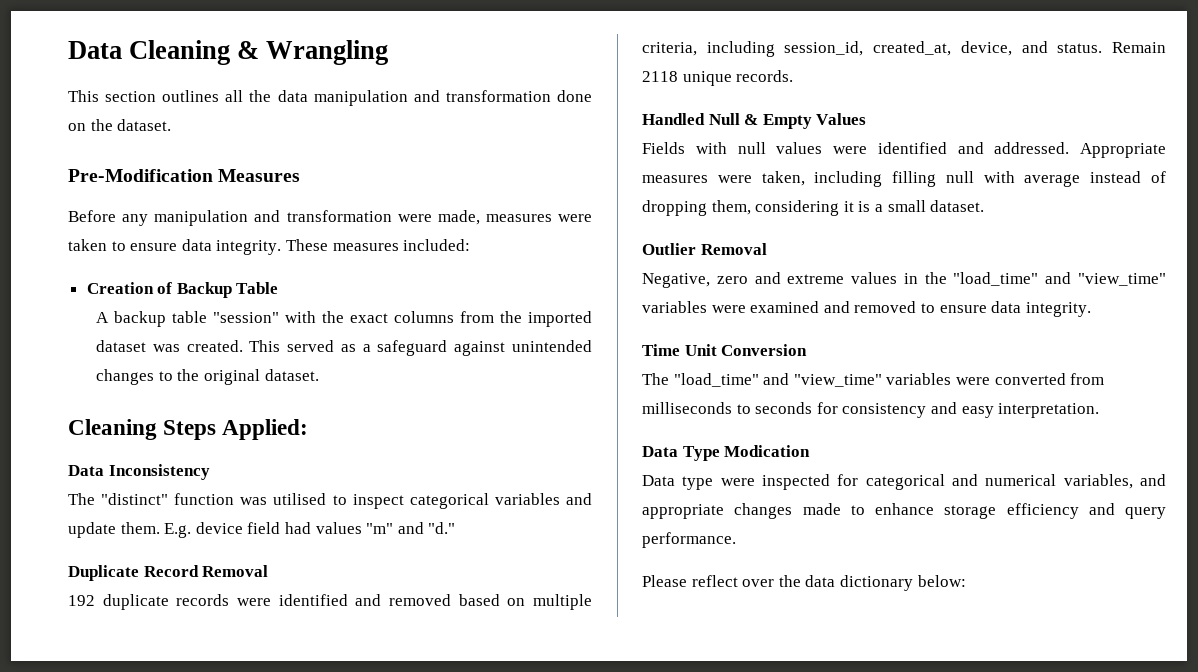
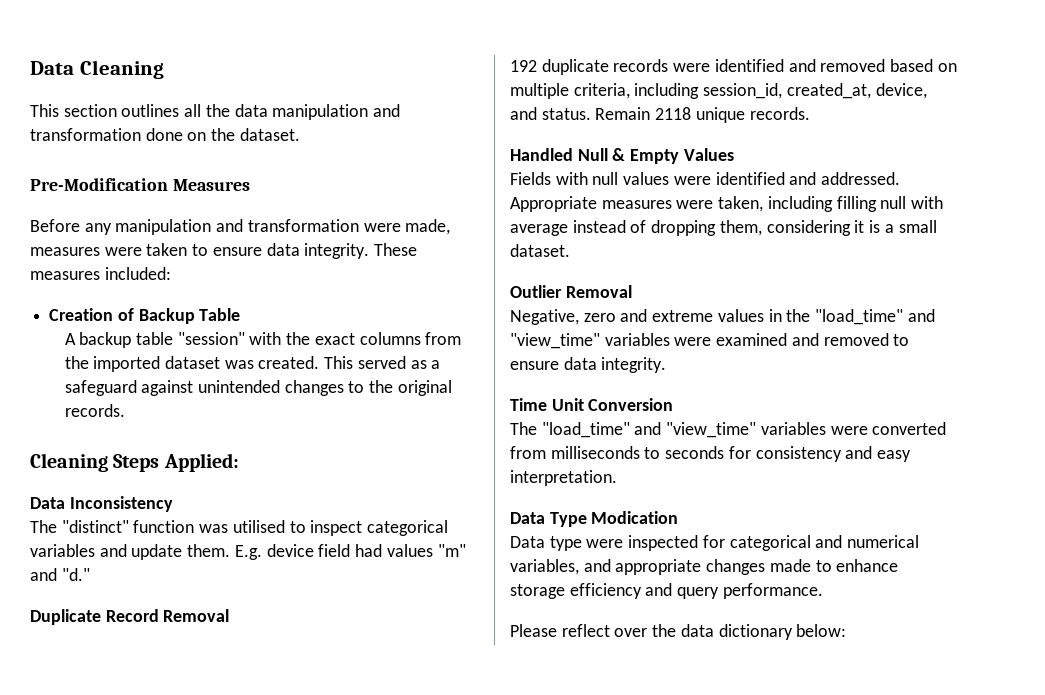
- Data Cleaning & Wrangling
+ Data Cleaning
- This served as a safeguard against unintended changes to the original dataset.
+ This served as a safeguard against unintended changes to the original records.

